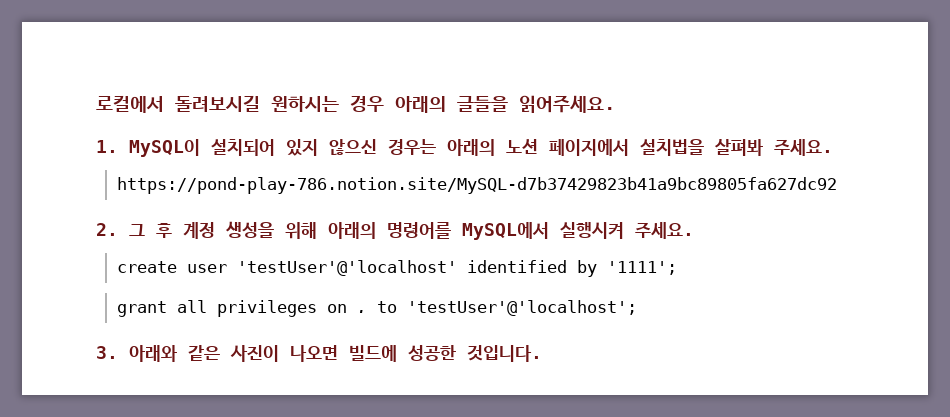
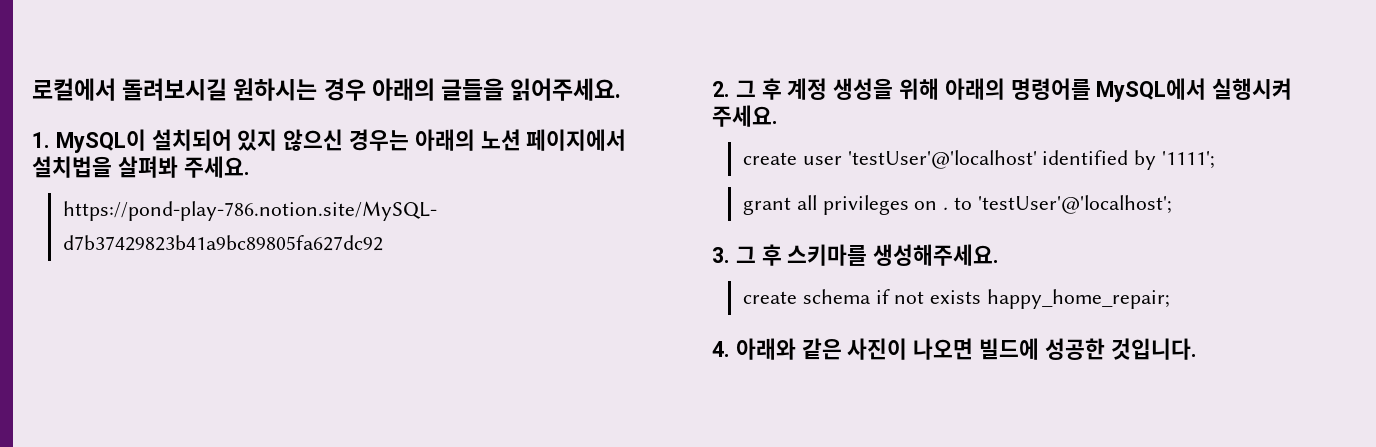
- 3. 아래와 같은 사진이 나오면 빌드에 성공한 것입니다.
+ 3. 그 후 스키마를 생성해주세요.
+ create schema if not exists happy_home_repair;
+ 4. 아래와 같은 사진이 나오면 빌드에 성공한 것입니다.

